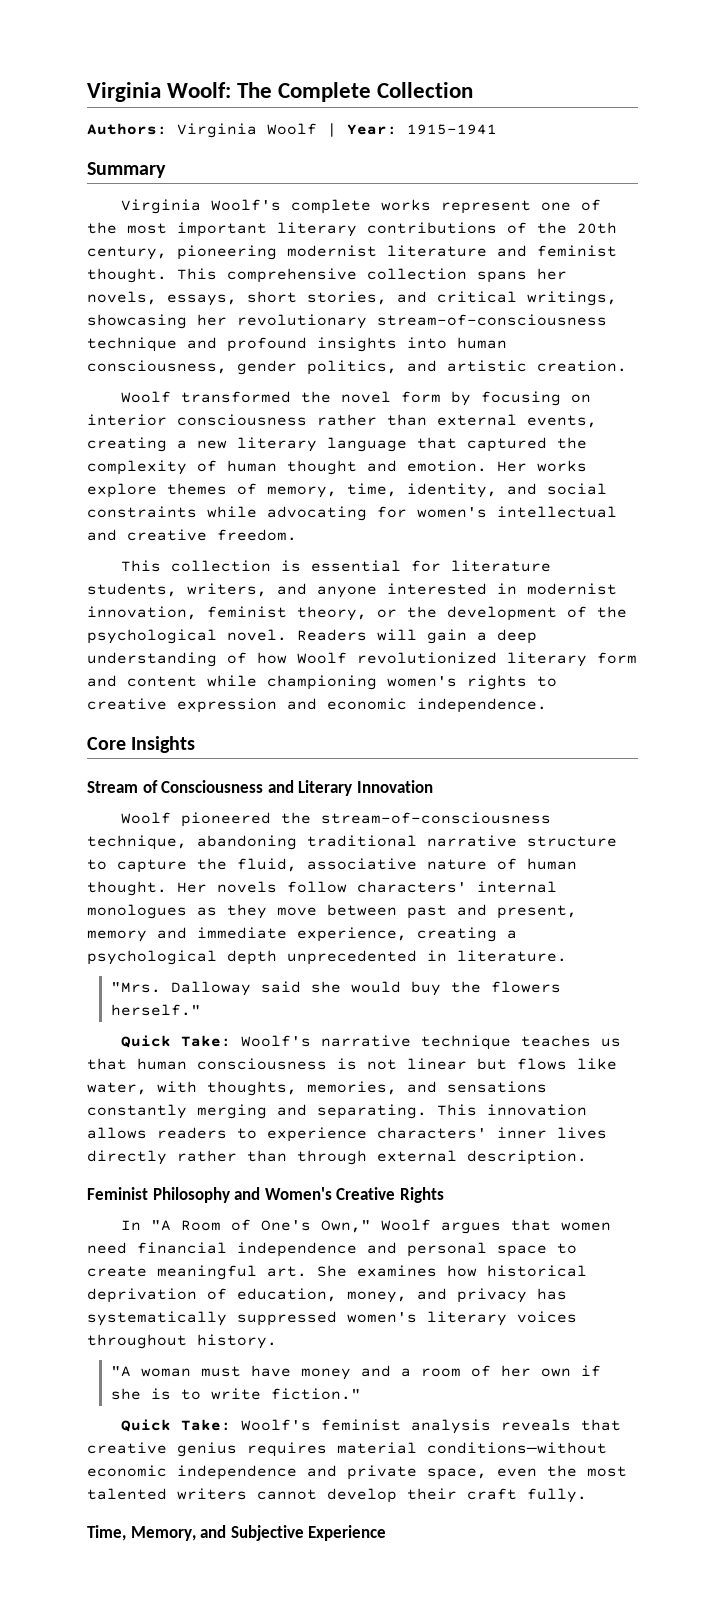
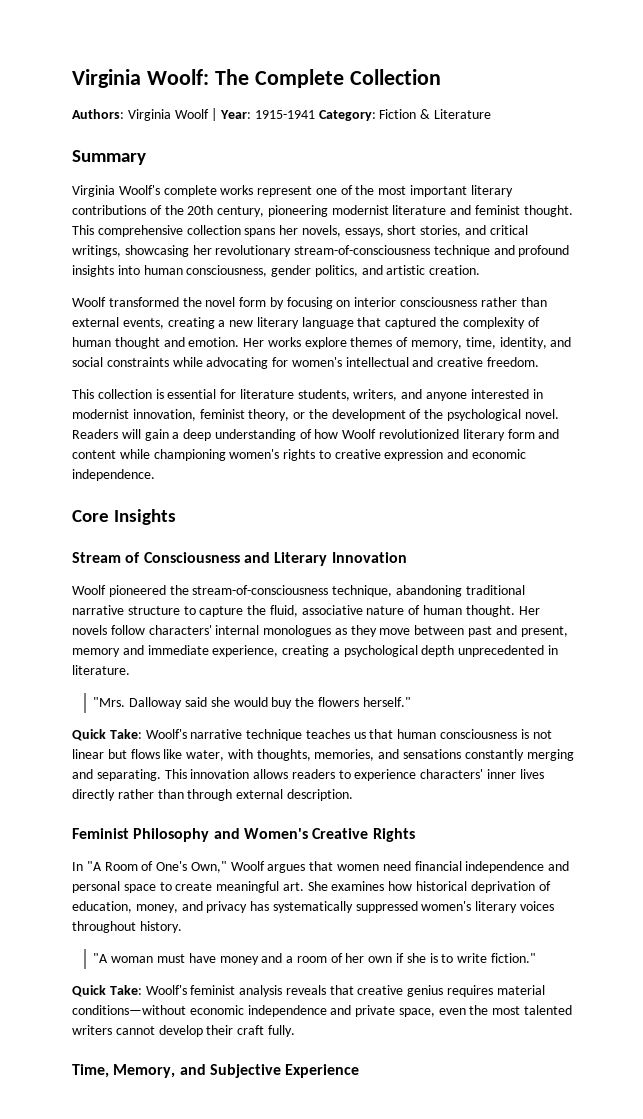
- Authors: Virginia Woolf | Year: 1915-1941
+ Authors: Virginia Woolf | Year: 1915-1941 Category: Fiction & Literature

